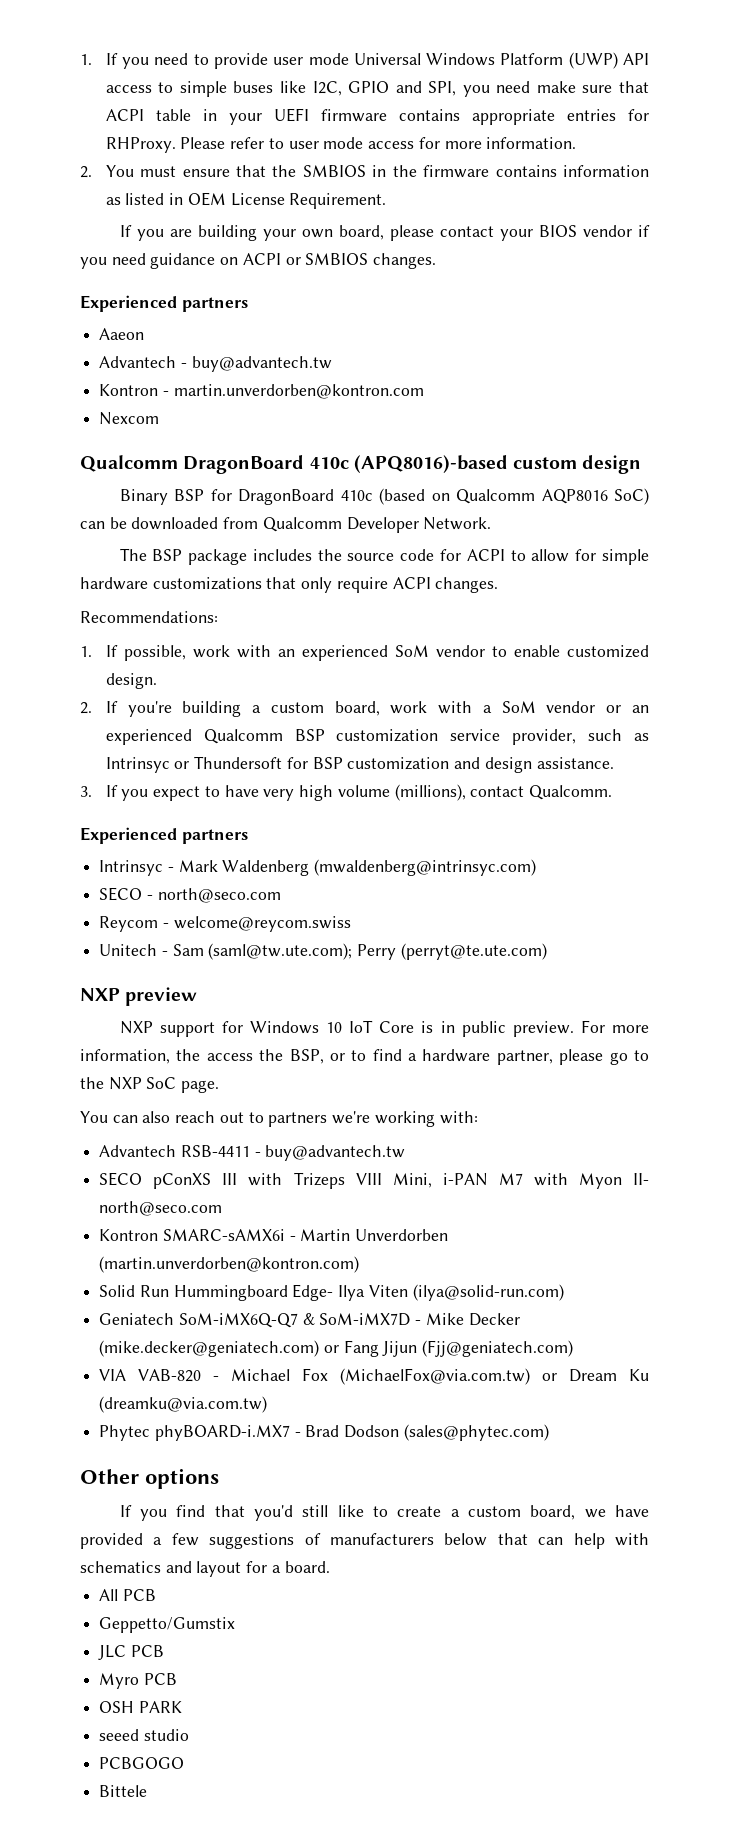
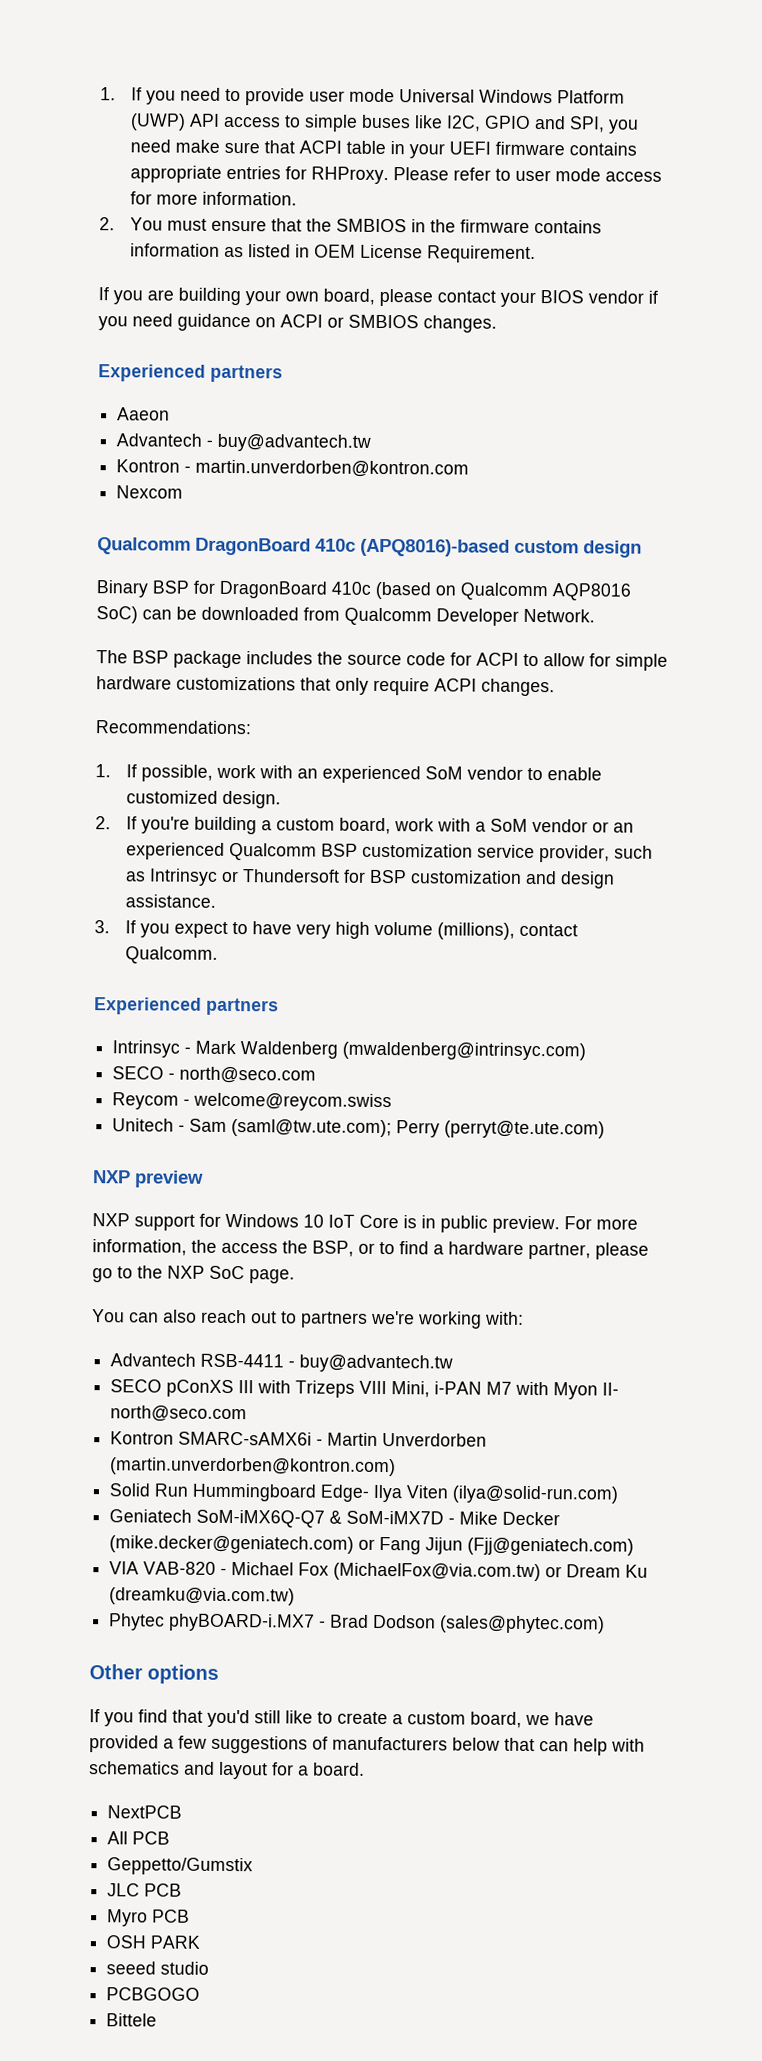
+ NextPCB

